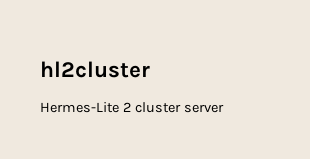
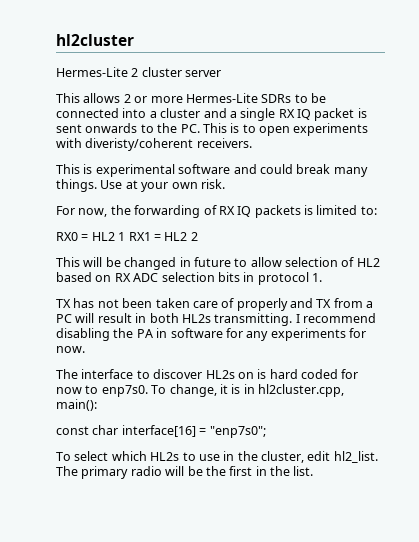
+ This allows 2 or more Hermes-Lite SDRs to be connected into a cluster and a single RX IQ packet is sent onwards to the PC. This is to open experiments with diveristy/coherent receivers.
+ This is experimental software and could break many things. Use at your own risk.
+ For now, the forwarding of RX IQ packets is limited to:
+ RX0 = HL2 1 RX1 = HL2 2
+ This will be changed in future to allow selection of HL2 based on RX ADC selection bits in protocol 1.
+ TX has not been taken care of properly and TX from a PC will result in both HL2s transmitting. I recommend disabling the PA in software for any experiments for now.
+ The interface to discover HL2s on is hard coded for now to enp7s0. To change, it is in hl2cluster.cpp, main():
+ const char interface[16] = "enp7s0";
+ To select which HL2s to use in the cluster, edit hl2_list. The primary radio will be the first in the list.

